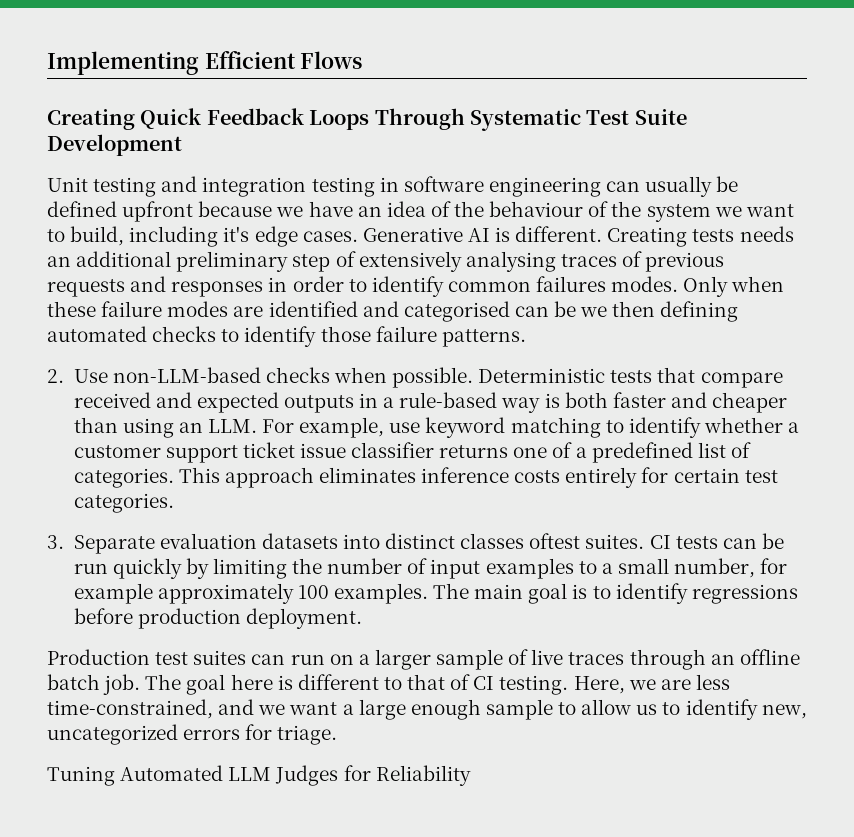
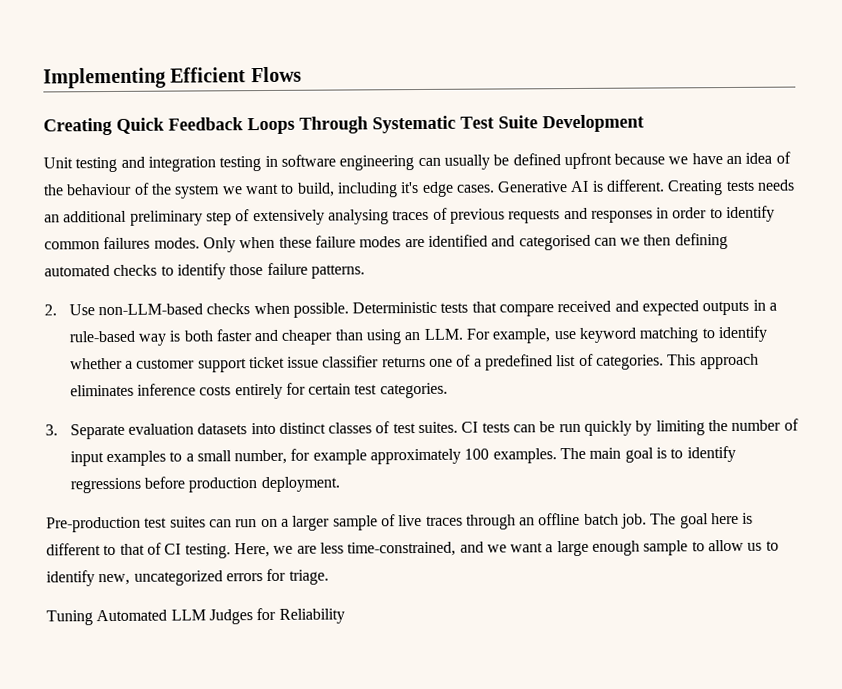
- Only when these failure modes are identified and categorised can be we then defining automated checks to identify those failure patterns.
+ Only when these failure modes are identified and categorised can we then defining automated checks to identify those failure patterns.
- 3. Separate evaluation datasets into distinct classes oftest suites.
+ 3. Separate evaluation datasets into distinct classes of test suites.
- Production test suites can run on a larger sample of live traces through an offline batch job.
+ Pre-production test suites can run on a larger sample of live traces through an offline batch job.

